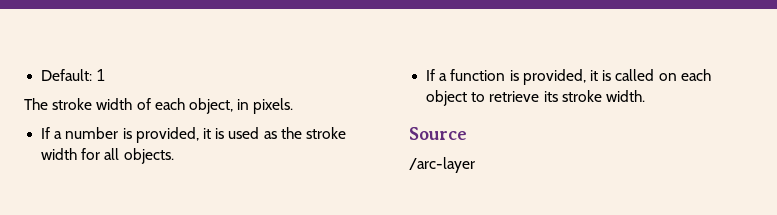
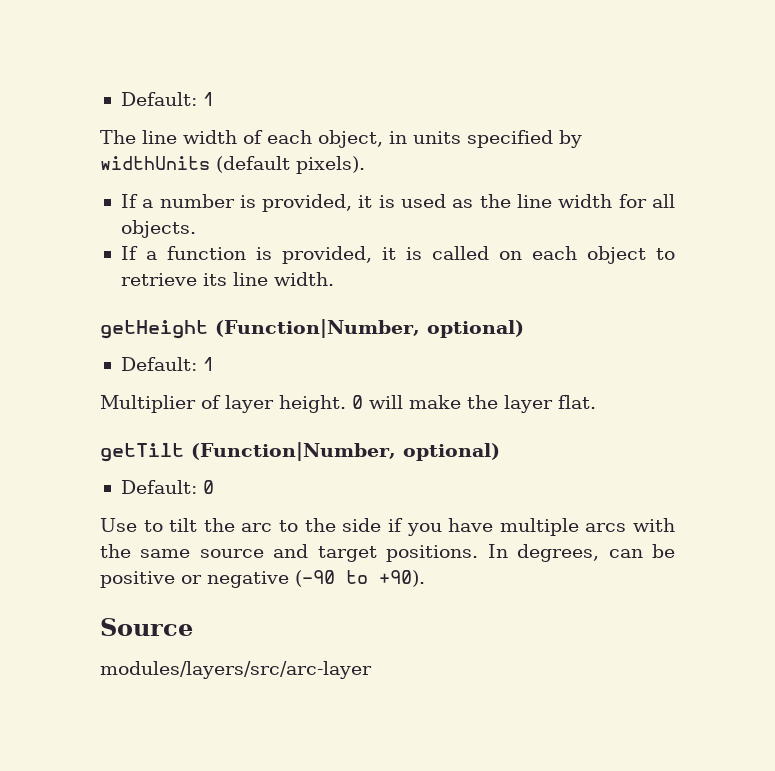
- The stroke width of each object, in pixels.
+ The line width of each object, in units specified by widthUnits (default pixels).
- If a number is provided, it is used as the stroke width for all objects.
+ If a number is provided, it is used as the line width for all objects.
- If a function is provided, it is called on each object to retrieve its stroke width.
+ If a function is provided, it is called on each object to retrieve its line width.
+ getHeight (Function|Number, optional)
+ Default: 1
+ Multiplier of layer height. 0 will make the layer flat.
+ getTilt (Function|Number, optional)
+ Default: 0
+ Use to tilt the arc to the side if you have multiple arcs with the same source and target positions. In degrees, can be positive or negative (-90 to +90).
- /arc-layer
+ modules/layers/src/arc-layer

